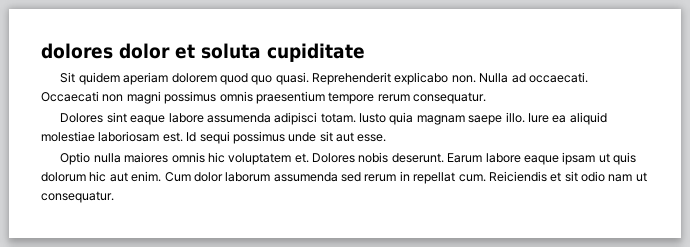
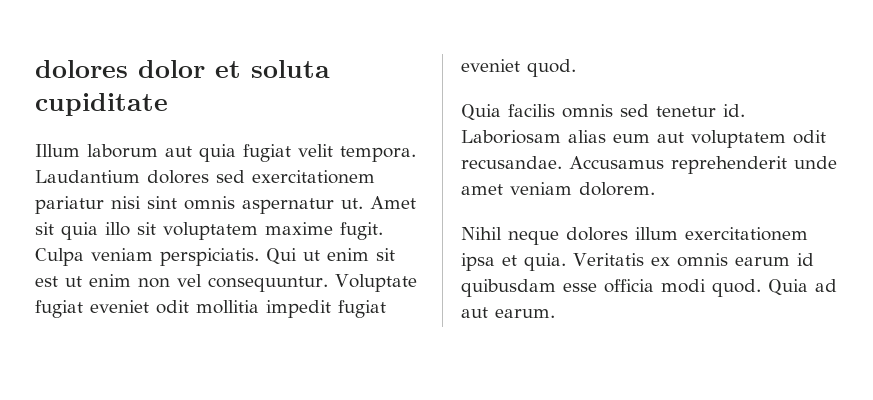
- Sit quidem aperiam dolorem quod quo quasi. Reprehenderit explicabo non. Nulla ad occaecati. Occaecati non magni possimus omnis praesentium tempore rerum consequatur.
- Dolores sint eaque labore assumenda adipisci totam. Iusto quia magnam saepe illo. Iure ea aliquid molestiae laboriosam est. Id sequi possimus unde sit aut esse.
- Optio nulla maiores omnis hic voluptatem et. Dolores nobis deserunt. Earum labore eaque ipsam ut quis dolorum hic aut enim. Cum dolor laborum assumenda sed rerum in repellat cum. Reiciendis et sit odio nam ut consequatur.
+ Illum laborum aut quia fugiat velit tempora. Laudantium dolores sed exercitationem pariatur nisi sint omnis aspernatur ut. Amet sit quia illo sit voluptatem maxime fugit. Culpa veniam perspiciatis. Qui ut enim sit est ut enim non vel consequuntur. Voluptate fugiat eveniet odit mollitia impedit fugiat eveniet quod.
+ Quia facilis omnis sed tenetur id. Laboriosam alias eum aut voluptatem odit recusandae. Accusamus reprehenderit unde amet veniam dolorem.
+ Nihil neque dolores illum exercitationem ipsa et quia. Veritatis ex omnis earum id quibusdam esse officia modi quod. Quia ad aut earum.

